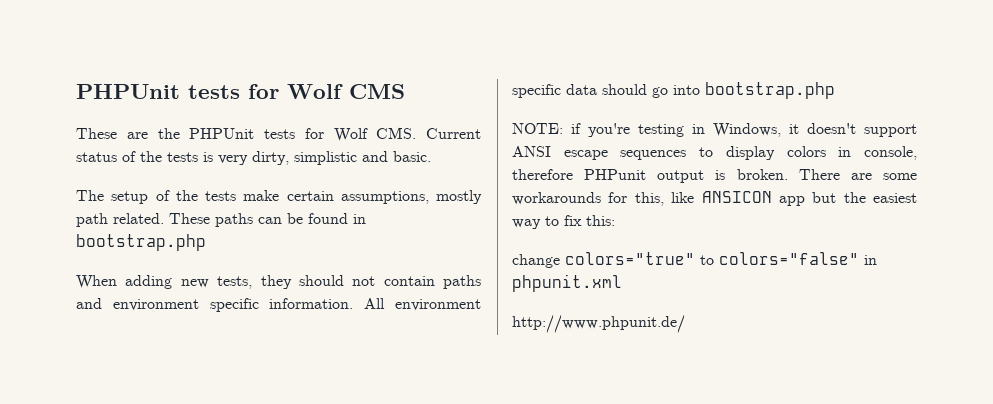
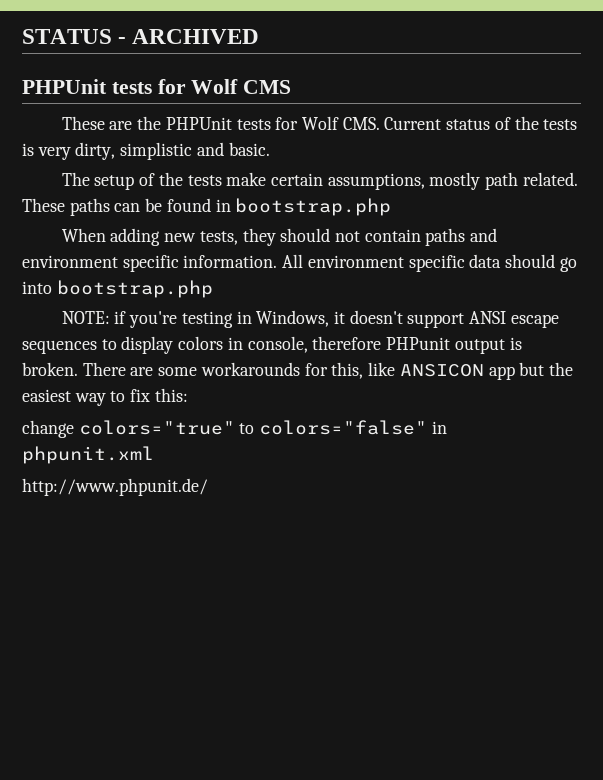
+ STATUS - ARCHIVED

